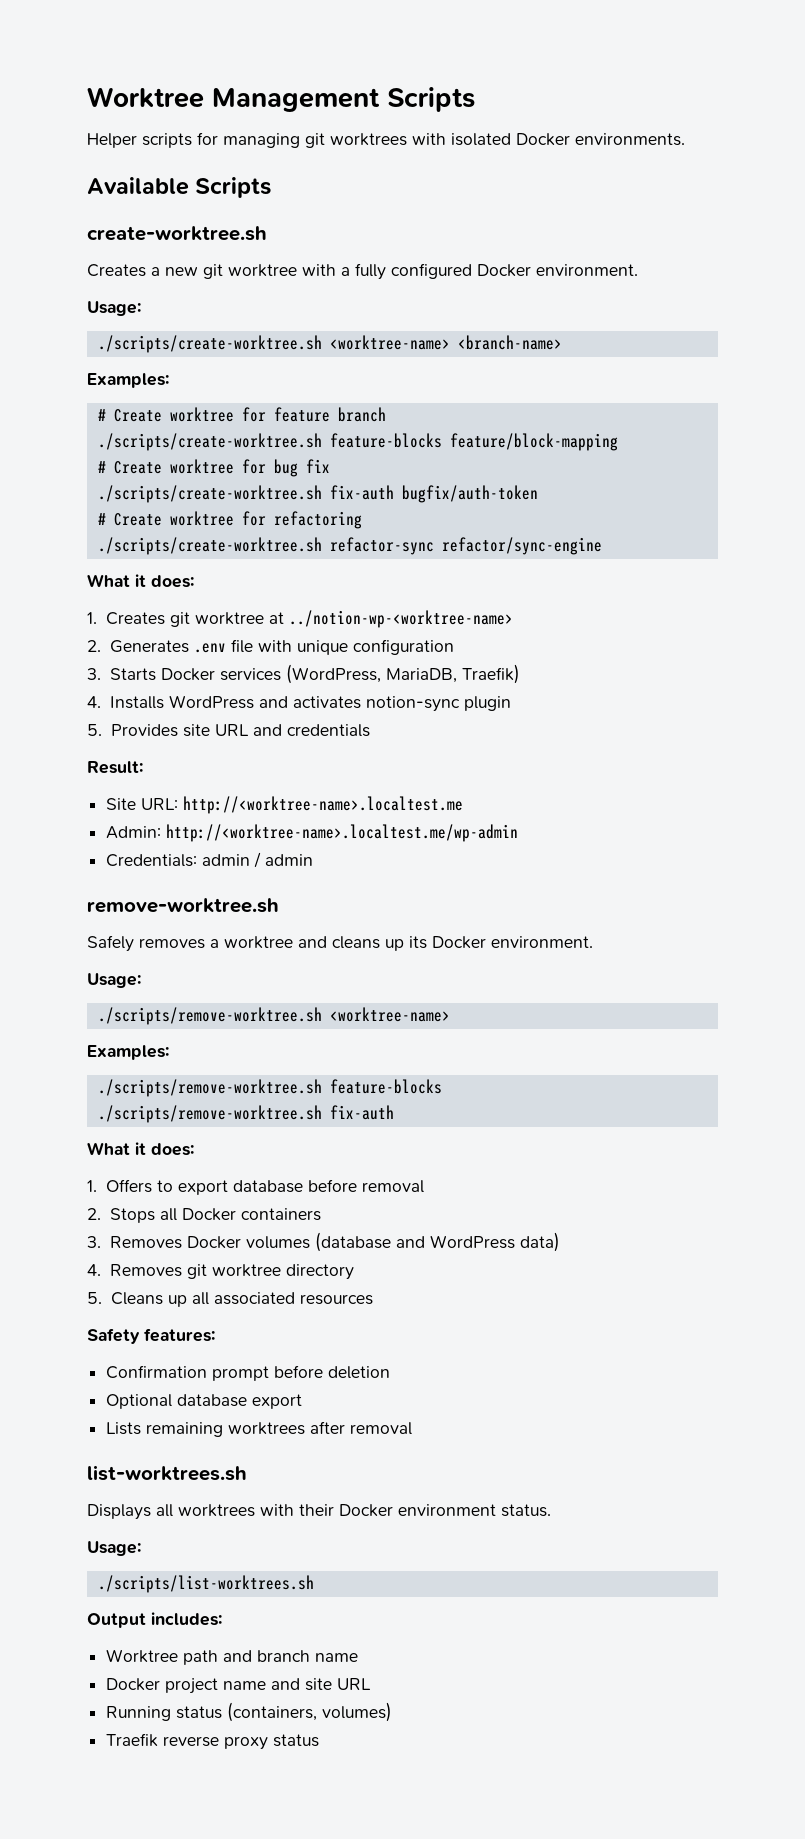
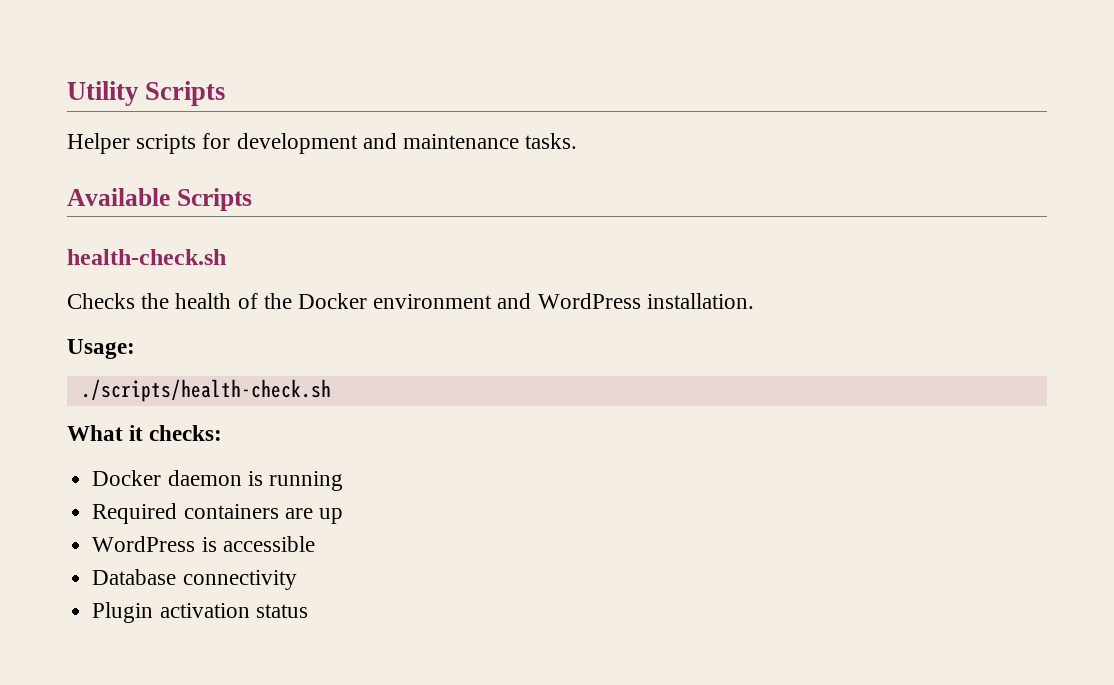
- Worktree Management Scripts
+ Utility Scripts
- Helper scripts for managing git worktrees with isolated Docker environments.
+ Helper scripts for development and maintenance tasks.
  Available Scripts
- create-worktree.sh
- Creates a new git worktree with a fully configured Docker environment.
+ health-check.sh
+ Checks the health of the Docker environment and WordPress installation.
  Usage:
- ./scripts/create-worktree.sh <worktree-name> <branch-name>
- Examples:
- # Create worktree for feature branch
- ./scripts/create-worktree.sh feature-blocks feature/block-mapping
- # Create worktree for bug fix
- ./scripts/create-worktree.sh fix-auth bugfix/auth-token
- # Create worktree for refactoring
- ./scripts/create-worktree.sh refactor-sync refactor/sync-engine
- What it does:
- 1. Creates git worktree at ../notion-wp-<worktree-name>
- 2. Generates .env file with unique configuration
- 3. Starts Docker services (WordPress, MariaDB, Traefik)
- 4. Installs WordPress and activates notion-sync plugin
- 5. Provides site URL and credentials
- Result:
- Site URL: http://<worktree-name>.localtest.me
- Admin: http://<worktree-name>.localtest.me/wp-admin
- Credentials: admin / admin
- remove-worktree.sh
- Safely removes a worktree and cleans up its Docker environment.
- Usage:
- ./scripts/remove-worktree.sh <worktree-name>
- Examples:
- ./scripts/remove-worktree.sh feature-blocks
- ./scripts/remove-worktree.sh fix-auth
- What it does:
- 1. Offers to export database before removal
- 2. Stops all Docker containers
- 3. Removes Docker volumes (database and WordPress data)
- 4. Removes git worktree directory
- 5. Cleans up all associated resources
- Safety features:
- Confirmation prompt before deletion
- Optional database export
- Lists remaining worktrees after removal
- list-worktrees.sh
- Displays all worktrees with their Docker environment status.
- Usage:
- ./scripts/list-worktrees.sh
- Output includes:
- Worktree path and branch name
- Docker project name and site URL
- Running status (containers, volumes)
- Traefik reverse proxy status
+ ./scripts/health-check.sh
+ What it checks:
+ Docker daemon is running
+ Required containers are up
+ WordPress is accessible
+ Database connectivity
+ Plugin activation status

